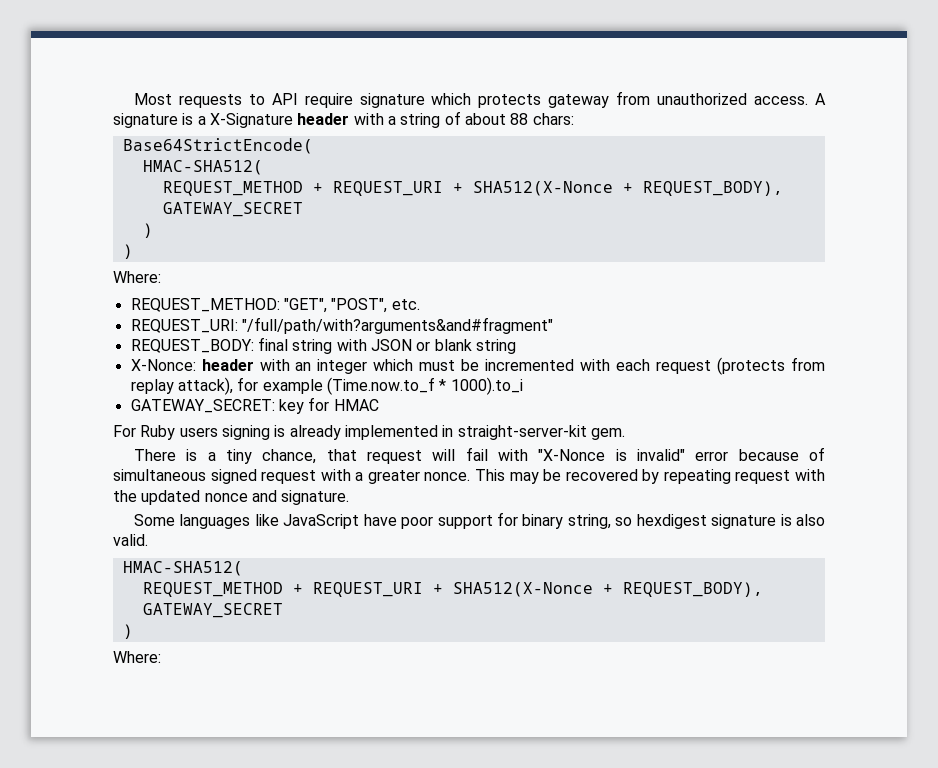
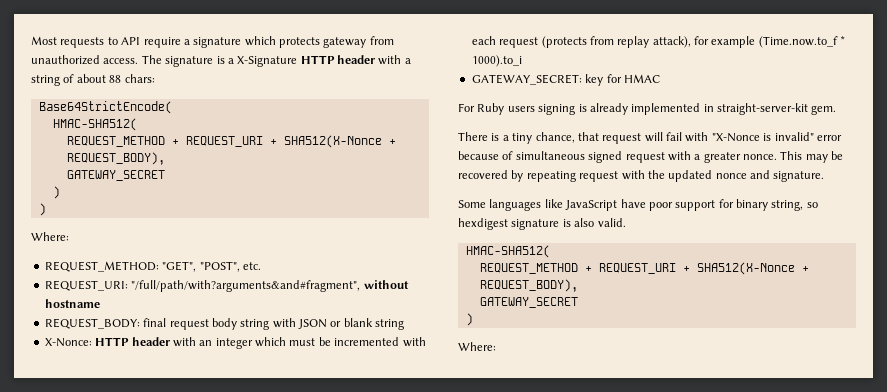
- Most requests to API require signature which protects gateway from unauthorized access.
+ Most requests to API require a signature which protects gateway from unauthorized access.
- A signature is a X-Signature header with a string of about 88 chars:
+ The signature is a X-Signature HTTP header with a string of about 88 chars:
- REQUEST_URI: "/full/path/with?arguments&and#fragment"
+ REQUEST_URI: "/full/path/with?arguments&and#fragment", without hostname
- REQUEST_BODY: final string with JSON or blank string
+ REQUEST_BODY: final request body string with JSON or blank string
- X-Nonce: header with an integer which must be incremented with each request (protects from replay attack), for example (Time.now.to_f * 1000).to_i
+ X-Nonce: HTTP header with an integer which must be incremented with each request (protects from replay attack), for example (Time.now.to_f * 1000).to_i

